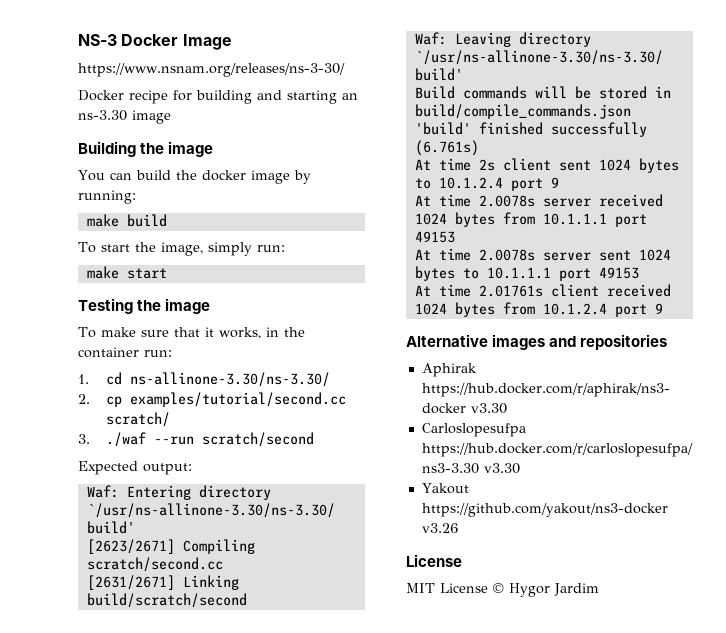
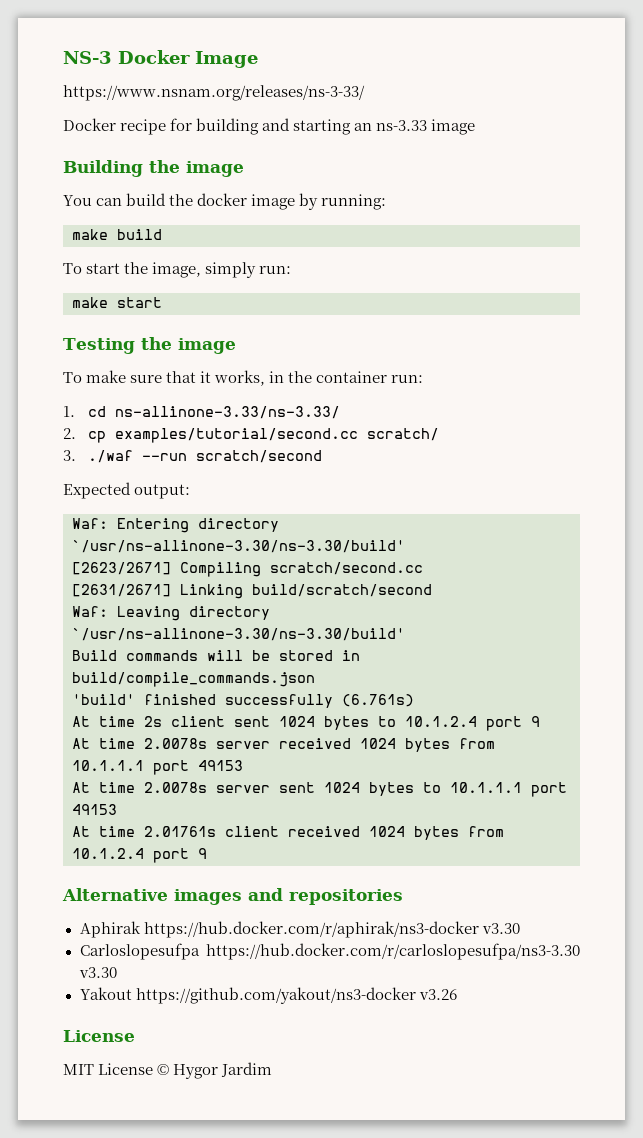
- https://www.nsnam.org/releases/ns-3-30/
+ https://www.nsnam.org/releases/ns-3-33/
- Docker recipe for building and starting an ns-3.30 image
+ Docker recipe for building and starting an ns-3.33 image
- 1. cd ns-allinone-3.30/ns-3.30/
+ 1. cd ns-allinone-3.33/ns-3.33/

